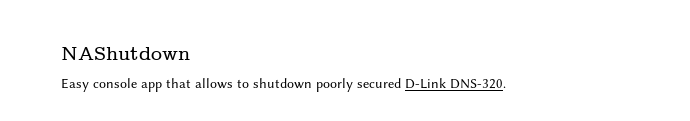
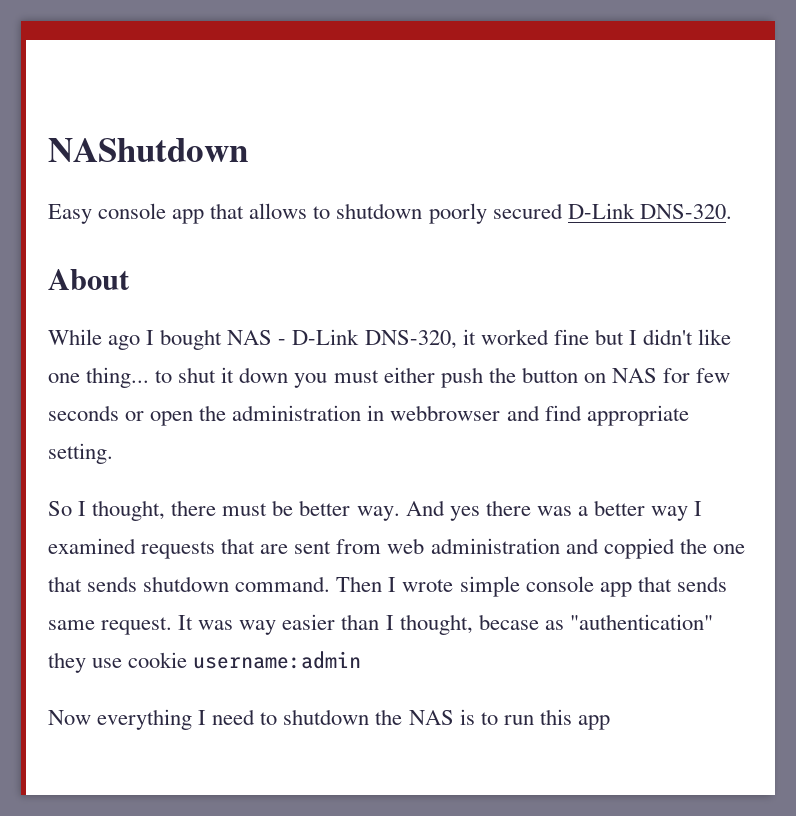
+ About
+ While ago I bought NAS - D-Link DNS-320, it worked fine but I didn't like one thing... to shut it down you must either push the button on NAS for few seconds or open the administration in webbrowser and find appropriate setting.
+ So I thought, there must be better way. And yes there was a better way I examined requests that are sent from web administration and coppied the one that sends shutdown command. Then I wrote simple console app that sends same request. It was way easier than I thought, becase as "authentication" they use cookie username:admin
+ Now everything I need to shutdown the NAS is to run this app

